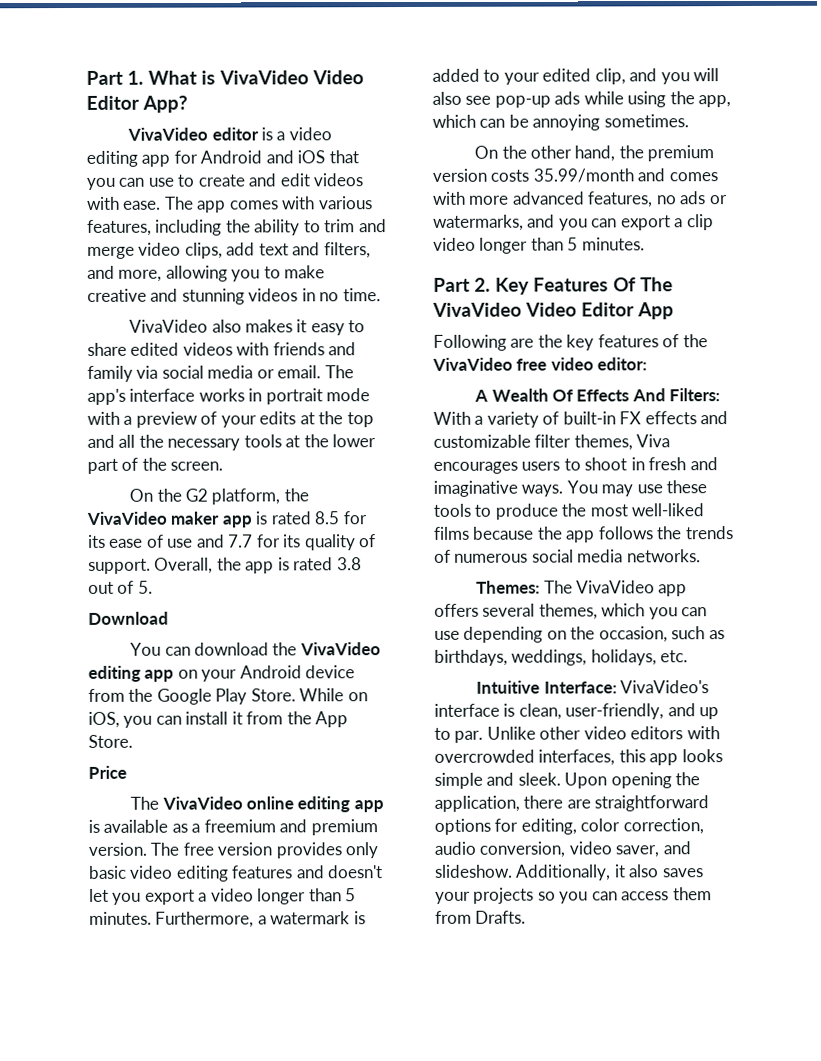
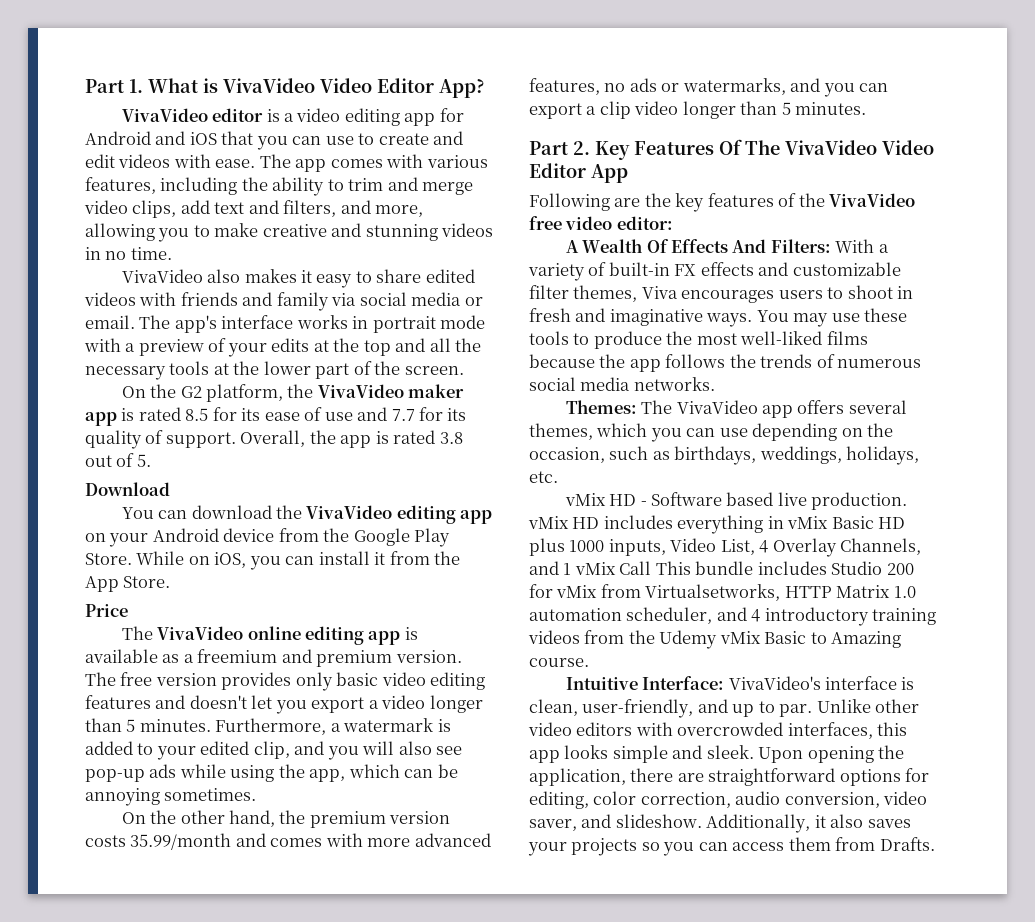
+ vMix HD - Software based live production. vMix HD includes everything in vMix Basic HD plus 1000 inputs, Video List, 4 Overlay Channels, and 1 vMix Call This bundle includes Studio 200 for vMix from Virtualsetworks, HTTP Matrix 1.0 automation scheduler, and 4 introductory training videos from the Udemy vMix Basic to Amazing course.

